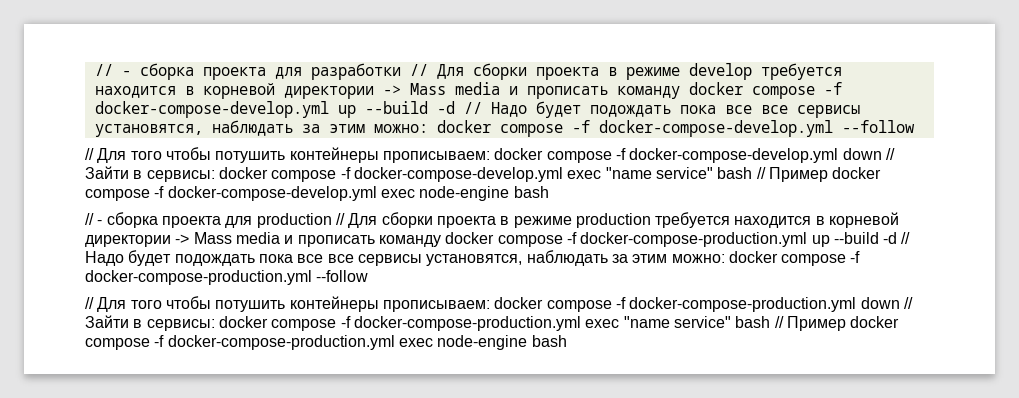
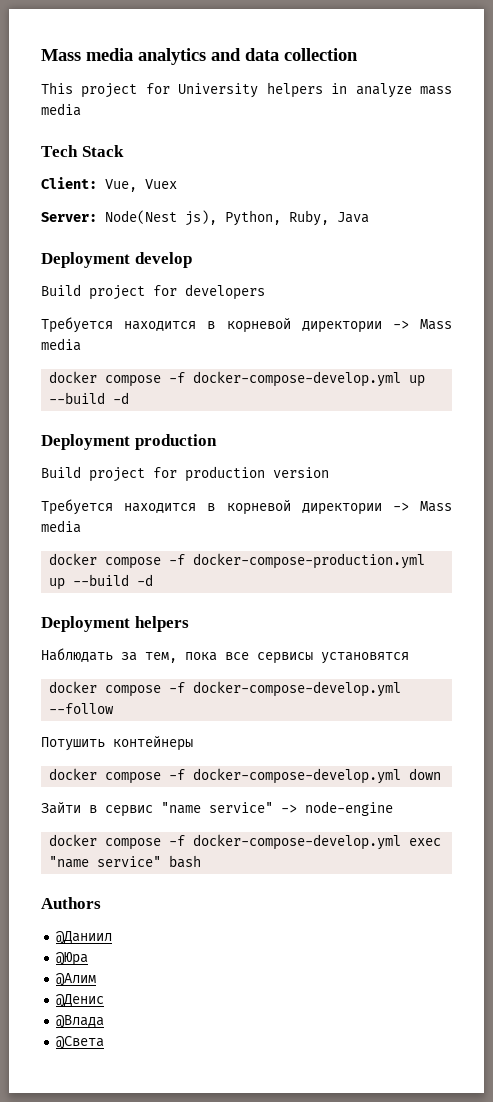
- // - сборка проекта для разработки // Для сборки проекта в режиме develop требуется находится в корневой директории -> Mass media и прописать команду docker compose -f docker-compose-develop.yml up --build -d // Надо будет подождать пока все все сервисы установятся, наблюдать за этим можно: docker compose -f docker-compose-develop.yml --follow
+ Mass media analytics and data collection
+ This project for University helpers in analyze mass media
+ Tech Stack
+ Client: Vue, Vuex
+ Server: Node(Nest js), Python, Ruby, Java
+ Deployment develop
+ Build project for developers
+ Требуется находится в корневой директории -> Mass media
+ docker compose -f docker-compose-develop.yml up --build -d
+ Deployment production
+ Build project for production version
+ Требуется находится в корневой директории -> Mass media
+ docker compose -f docker-compose-production.yml up --build -d
+ Deployment helpers
+ Наблюдать за тем, пока все сервисы установятся
+ docker compose -f docker-compose-develop.yml --follow
- // Для того чтобы потушить контейнеры прописываем: docker compose -f docker-compose-develop.yml down // Зайти в сервисы: docker compose -f docker-compose-develop.yml exec "name service" bash // Пример docker compose -f docker-compose-develop.yml exec node-engine bash
- // - сборка проекта для production // Для сборки проекта в режиме production требуется находится в корневой директории -> Mass media и прописать команду docker compose -f docker-compose-production.yml up --build -d // Надо будет подождать пока все все сервисы установятся, наблюдать за этим можно: docker compose -f docker-compose-production.yml --follow
- // Для того чтобы потушить контейнеры прописываем: docker compose -f docker-compose-production.yml down // Зайти в сервисы: docker compose -f docker-compose-production.yml exec "name service" bash // Пример docker compose -f docker-compose-production.yml exec node-engine bash
+ Потушить контейнеры
+ docker compose -f docker-compose-develop.yml down
+ Зайти в сервис "name service" -> node-engine
+ docker compose -f docker-compose-develop.yml exec "name service" bash
+ Authors
+ @Даниил
+ @Юра
+ @Алим
+ @Денис
+ @Влада
+ @Света

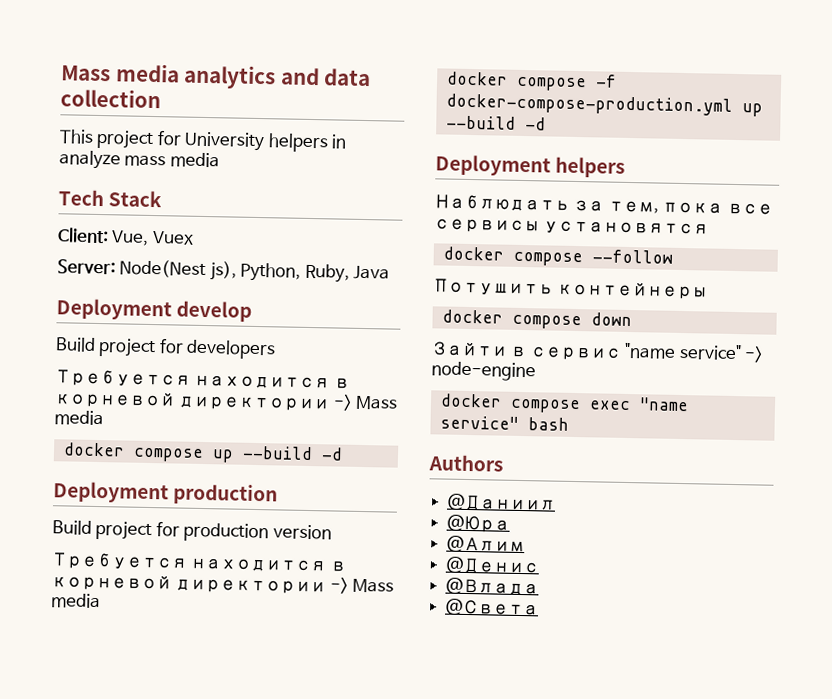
- docker compose -f docker-compose-develop.yml up --build -d
+ docker compose up --build -d
- docker compose -f docker-compose-develop.yml --follow
+ docker compose --follow
- docker compose -f docker-compose-develop.yml down
+ docker compose down
- docker compose -f docker-compose-develop.yml exec "name service" bash
+ docker compose exec "name service" bash

